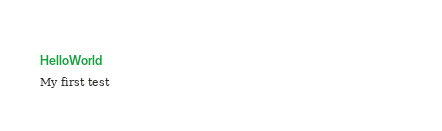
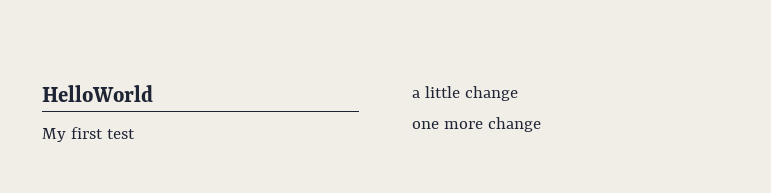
+ a little change
+ one more change

